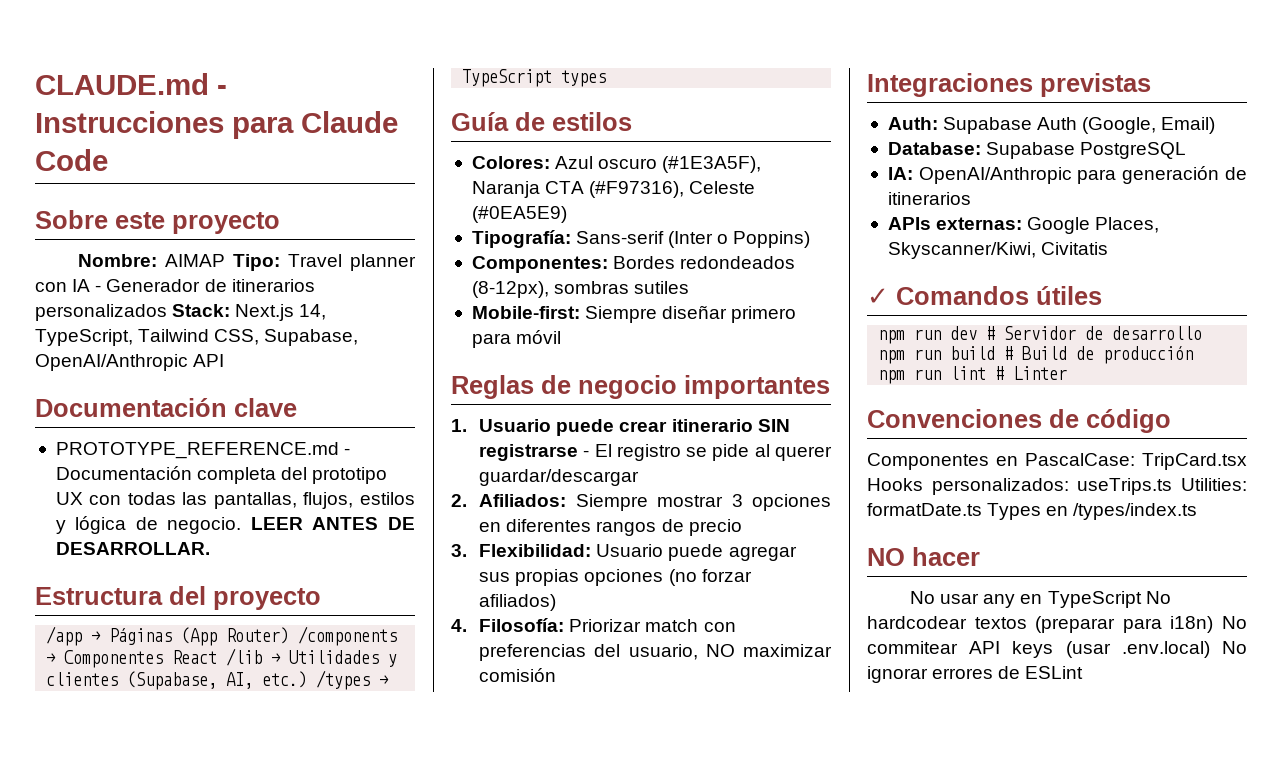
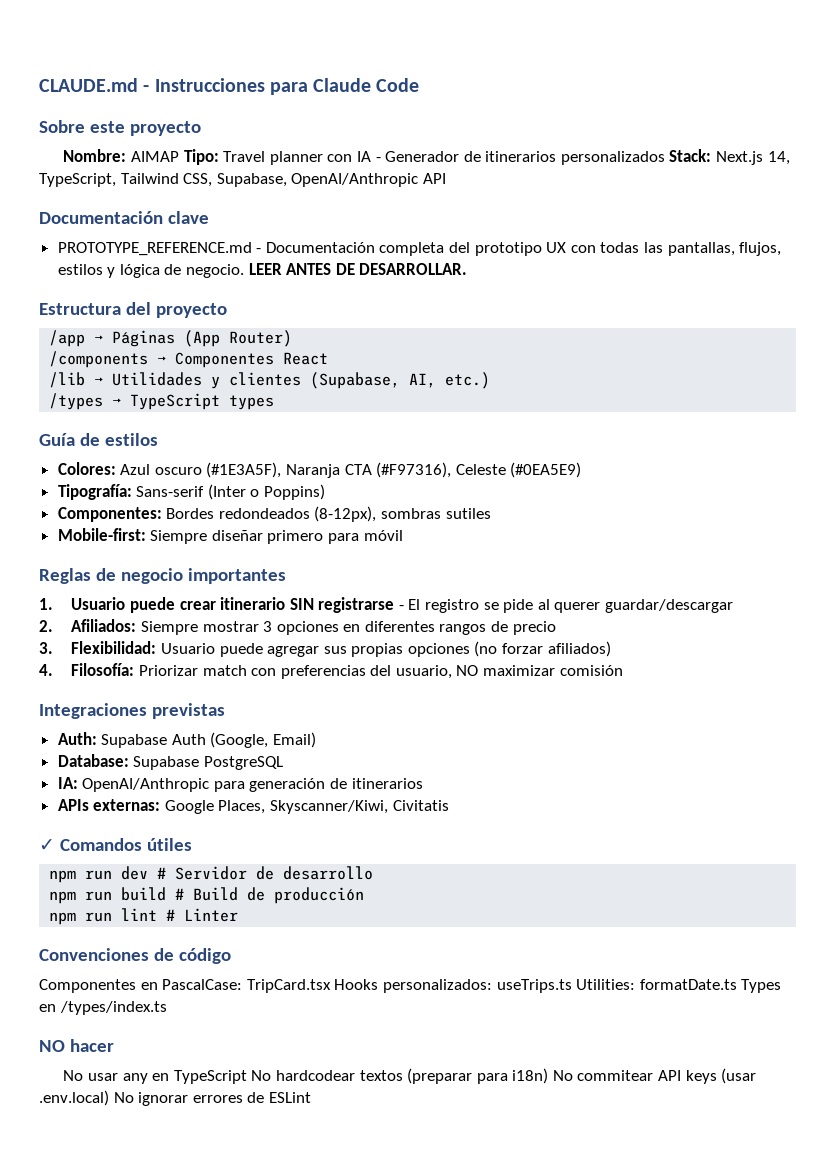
- /app → Páginas (App Router) /components → Componentes React /lib → Utilidades y clientes (Supabase, AI, etc.) /types → TypeScript types
+ /app → Páginas (App Router)
+ /components → Componentes React
+ /lib → Utilidades y clientes (Supabase, AI, etc.)
+ /types → TypeScript types

